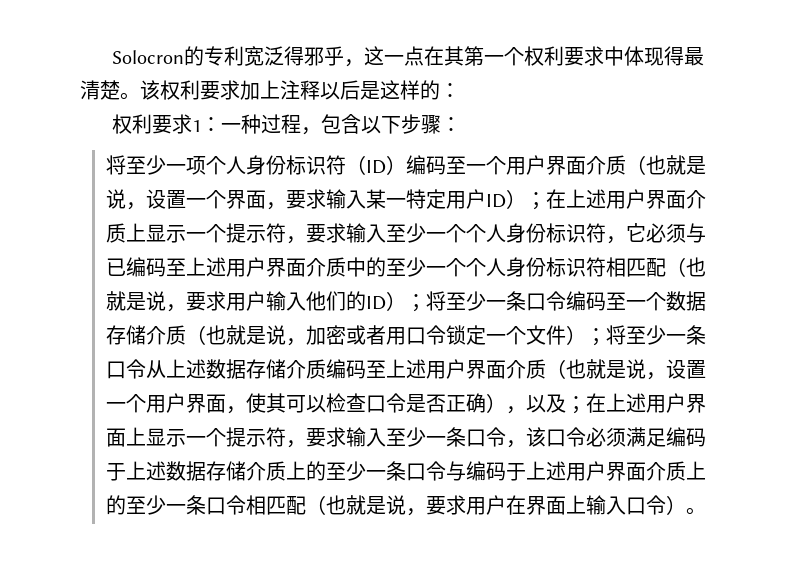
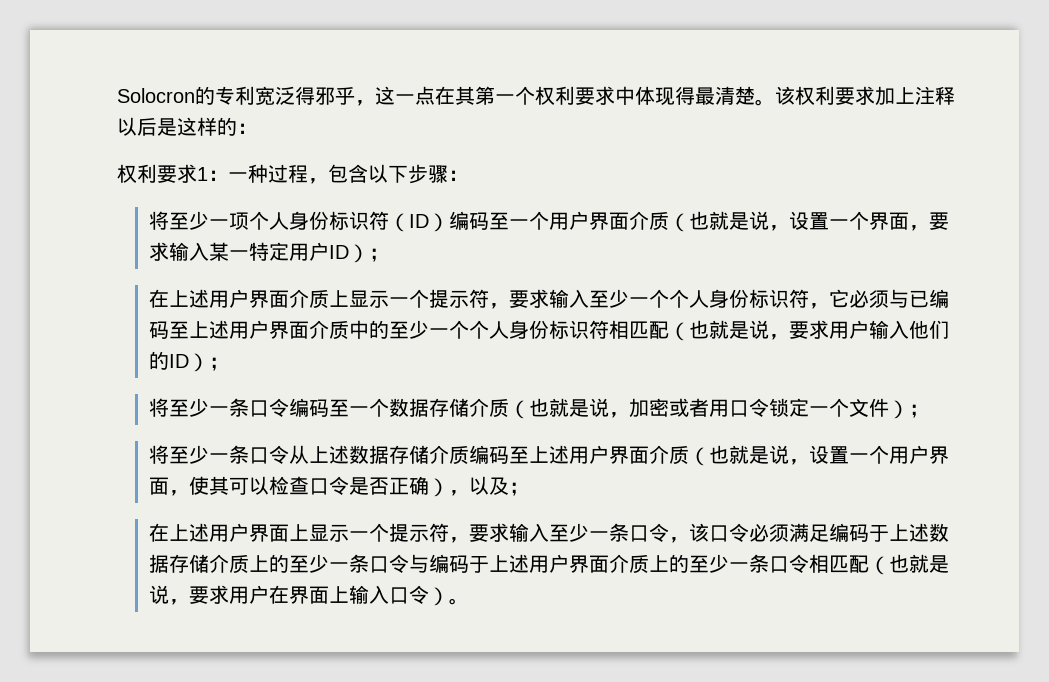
- 将至少一项个人身份标识符（ID）编码至一个用户界面介质（也就是说，设置一个界面，要求输入某一特定用户ID）；在上述用户界面介质上显示一个提示符，要求输入至少一个个人身份标识符，它必须与已编码至上述用户界面介质中的至少一个个人身份标识符相匹配（也就是说，要求用户输入他们的ID）；将至少一条口令编码至一个数据存储介质（也就是说，加密或者用口令锁定一个文件）；将至少一条口令从上述数据存储介质编码至上述用户界面介质（也就是说，设置一个用户界面，使其可以检查口令是否正确），以及；在上述用户界面上显示一个提示符，要求输入至少一条口令，该口令必须满足编码于上述数据存储介质上的至少一条口令与编码于上述用户界面介质上的至少一条口令相匹配（也就是说，要求用户在界面上输入口令）。
+ 将至少一项个人身份标识符（ID）编码至一个用户界面介质（也就是说，设置一个界面，要求输入某一特定用户ID）；
+ 在上述用户界面介质上显示一个提示符，要求输入至少一个个人身份标识符，它必须与已编码至上述用户界面介质中的至少一个个人身份标识符相匹配（也就是说，要求用户输入他们的ID）；
+ 将至少一条口令编码至一个数据存储介质（也就是说，加密或者用口令锁定一个文件）；
+ 将至少一条口令从上述数据存储介质编码至上述用户界面介质（也就是说，设置一个用户界面，使其可以检查口令是否正确），以及；
+ 在上述用户界面上显示一个提示符，要求输入至少一条口令，该口令必须满足编码于上述数据存储介质上的至少一条口令与编码于上述用户界面介质上的至少一条口令相匹配（也就是说，要求用户在界面上输入口令）。

